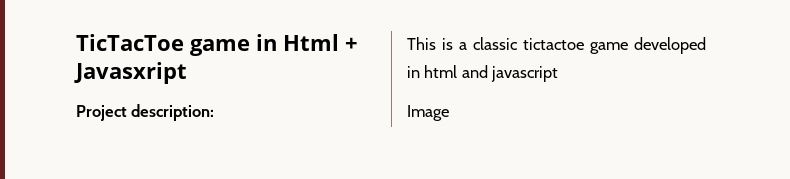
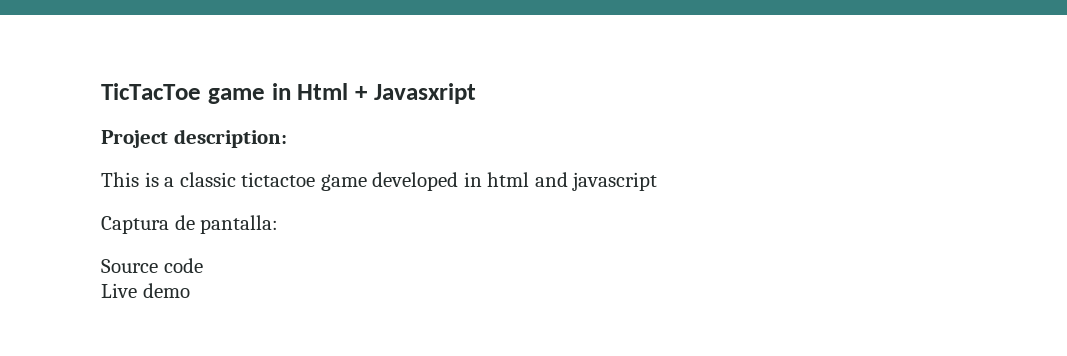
- Image
+ Captura de pantalla:
+ Source code
+ Live demo

